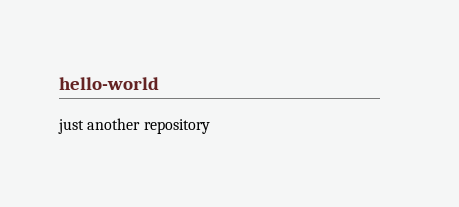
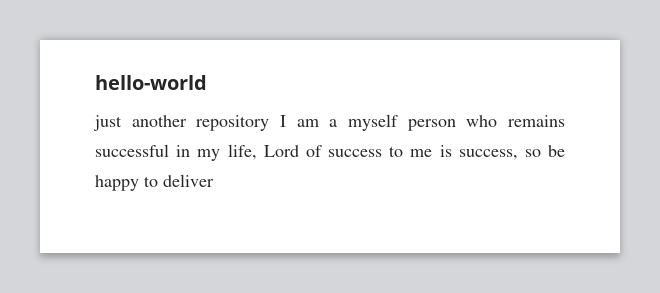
- just another repository
+ just another repository I am a myself person who remains successful in my life, Lord of success to me is success, so be happy to deliver

